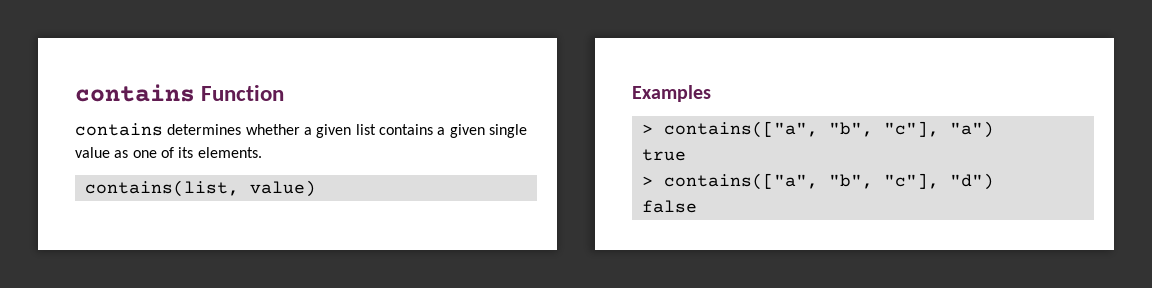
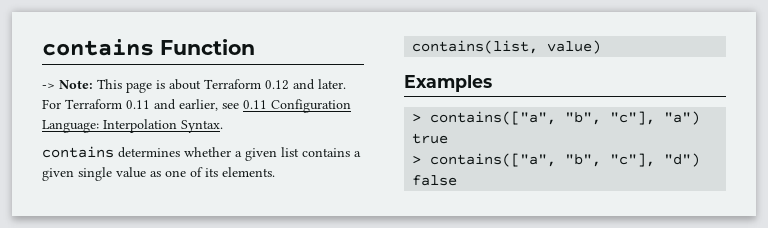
+ -> Note: This page is about Terraform 0.12 and later. For Terraform 0.11 and earlier, see 0.11 Configuration Language: Interpolation Syntax.

